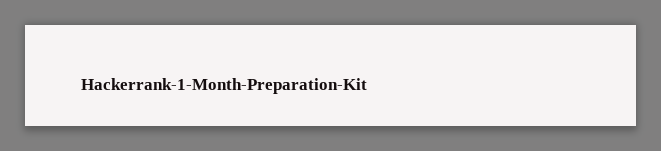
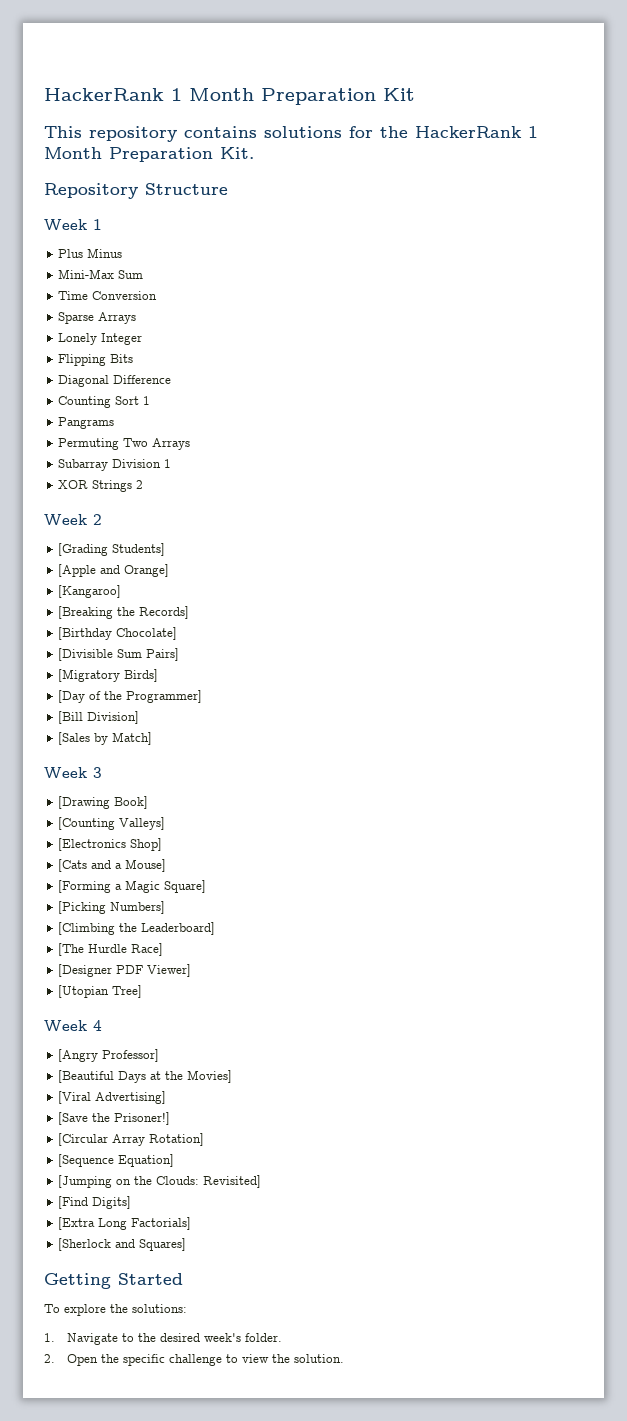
- Hackerrank-1-Month-Preparation-Kit
+ HackerRank 1 Month Preparation Kit
+ This repository contains solutions for the HackerRank 1 Month Preparation Kit.
+ Repository Structure
+ Week 1
+ Plus Minus
+ Mini-Max Sum
+ Time Conversion
+ Sparse Arrays
+ Lonely Integer
+ Flipping Bits
+ Diagonal Difference
+ Counting Sort 1
+ Pangrams
+ Permuting Two Arrays
+ Subarray Division 1
+ XOR Strings 2
+ Week 2
+ [Grading Students]
+ [Apple and Orange]
+ [Kangaroo]
+ [Breaking the Records]
+ [Birthday Chocolate]
+ [Divisible Sum Pairs]
+ [Migratory Birds]
+ [Day of the Programmer]
+ [Bill Division]
+ [Sales by Match]
+ Week 3
+ [Drawing Book]
+ [Counting Valleys]
+ [Electronics Shop]
+ [Cats and a Mouse]
+ [Forming a Magic Square]
+ [Picking Numbers]
+ [Climbing the Leaderboard]
+ [The Hurdle Race]
+ [Designer PDF Viewer]
+ [Utopian Tree]
+ Week 4
+ [Angry Professor]
+ [Beautiful Days at the Movies]
+ [Viral Advertising]
+ [Save the Prisoner!]
+ [Circular Array Rotation]
+ [Sequence Equation]
+ [Jumping on the Clouds: Revisited]
+ [Find Digits]
+ [Extra Long Factorials]
+ [Sherlock and Squares]
+ Getting Started
+ To explore the solutions:
+ 1. Navigate to the desired week's folder.
+ 2. Open the specific challenge to view the solution.

